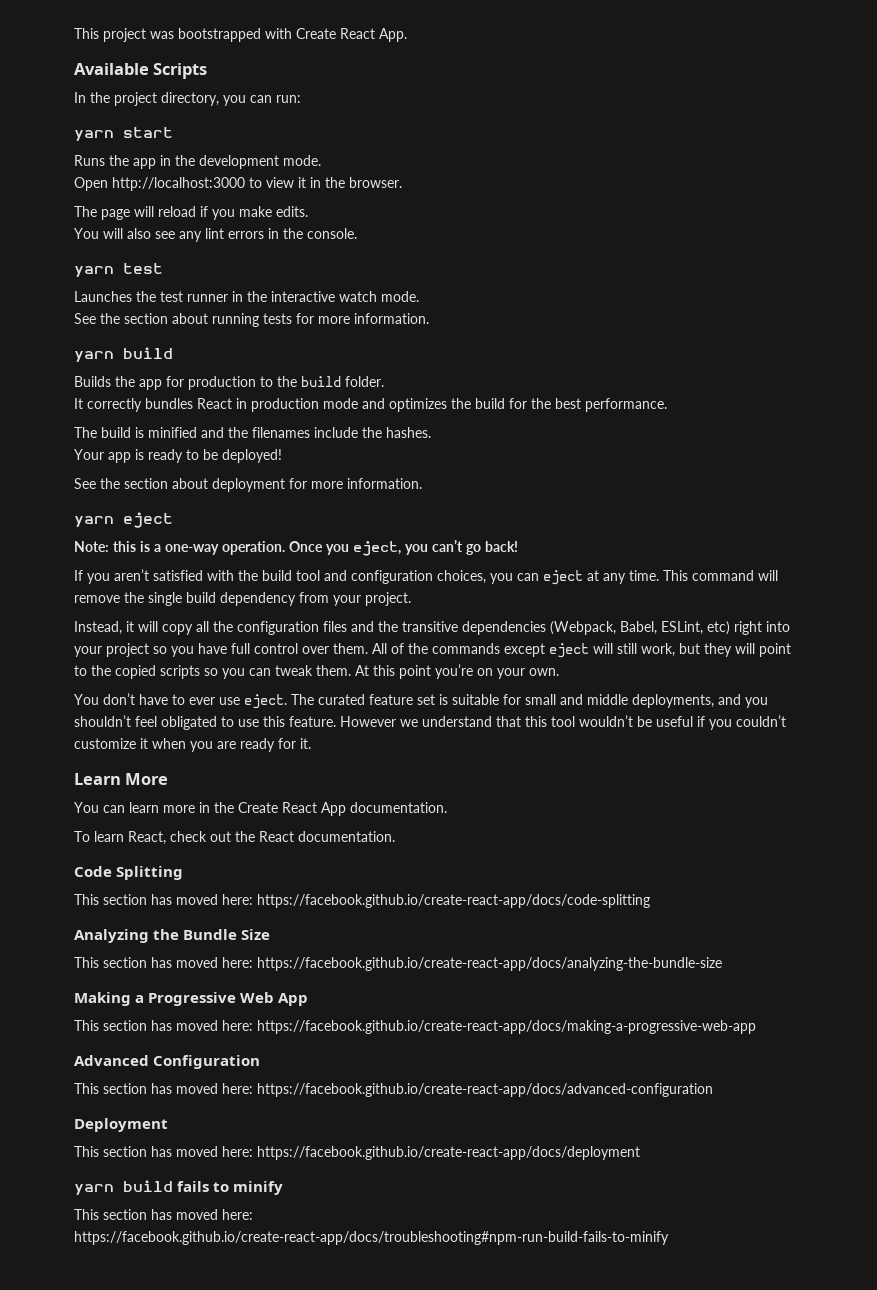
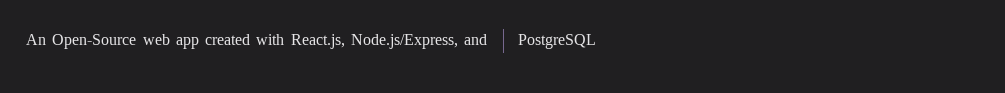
- This project was bootstrapped with Create React App.
- Available Scripts
- In the project directory, you can run:
- yarn start
- Runs the app in the development mode.
- Open http://localhost:3000 to view it in the browser.
- The page will reload if you make edits.
- You will also see any lint errors in the console.
- yarn test
- Launches the test runner in the interactive watch mode.
- See the section about running tests for more information.
- yarn build
- Builds the app for production to the build folder.
- It correctly bundles React in production mode and optimizes the build for the best performance.
- The build is minified and the filenames include the hashes.
- Your app is ready to be deployed!
- See the section about deployment for more information.
- yarn eject
- Note: this is a one-way operation. Once you eject, you can’t go back!
- If you aren’t satisfied with the build tool and configuration choices, you can eject at any time. This command will remove the single build dependency from your project.
- Instead, it will copy all the configuration files and the transitive dependencies (Webpack, Babel, ESLint, etc) right into your project so you have full control over them. All of the commands except eject will still work, but they will point to the copied scripts so you can tweak them. At this point you’re on your own.
- You don’t have to ever use eject. The curated feature set is suitable for small and middle deployments, and you shouldn’t feel obligated to use this feature. However we understand that this tool wouldn’t be useful if you couldn’t customize it when you are ready for it.
- Learn More
- You can learn more in the Create React App documentation.
- To learn React, check out the React documentation.
- Code Splitting
- This section has moved here: https://facebook.github.io/create-react-app/docs/code-splitting
- Analyzing the Bundle Size
- This section has moved here: https://facebook.github.io/create-react-app/docs/analyzing-the-bundle-size
- Making a Progressive Web App
- This section has moved here: https://facebook.github.io/create-react-app/docs/making-a-progressive-web-app
- Advanced Configuration
- This section has moved here: https://facebook.github.io/create-react-app/docs/advanced-configuration
- Deployment
- This section has moved here: https://facebook.github.io/create-react-app/docs/deployment
- yarn build fails to minify
- This section has moved here: https://facebook.github.io/create-react-app/docs/troubleshooting#npm-run-build-fails-to-minify
+ An Open-Source web app created with React.js, Node.js/Express, and PostgreSQL

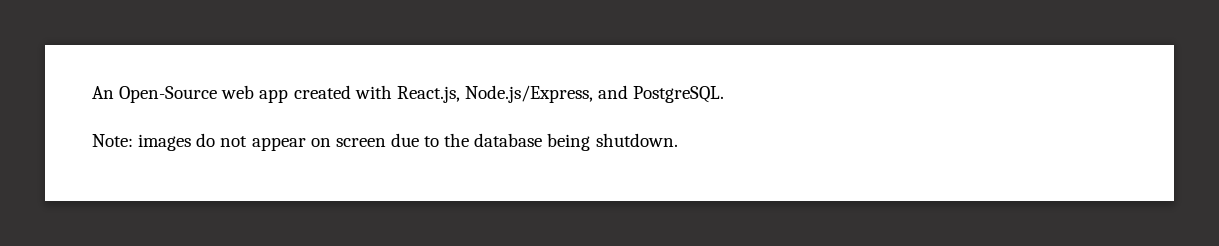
- An Open-Source web app created with React.js, Node.js/Express, and PostgreSQL
+ An Open-Source web app created with React.js, Node.js/Express, and PostgreSQL.
+ Note: images do not appear on screen due to the database being shutdown.

